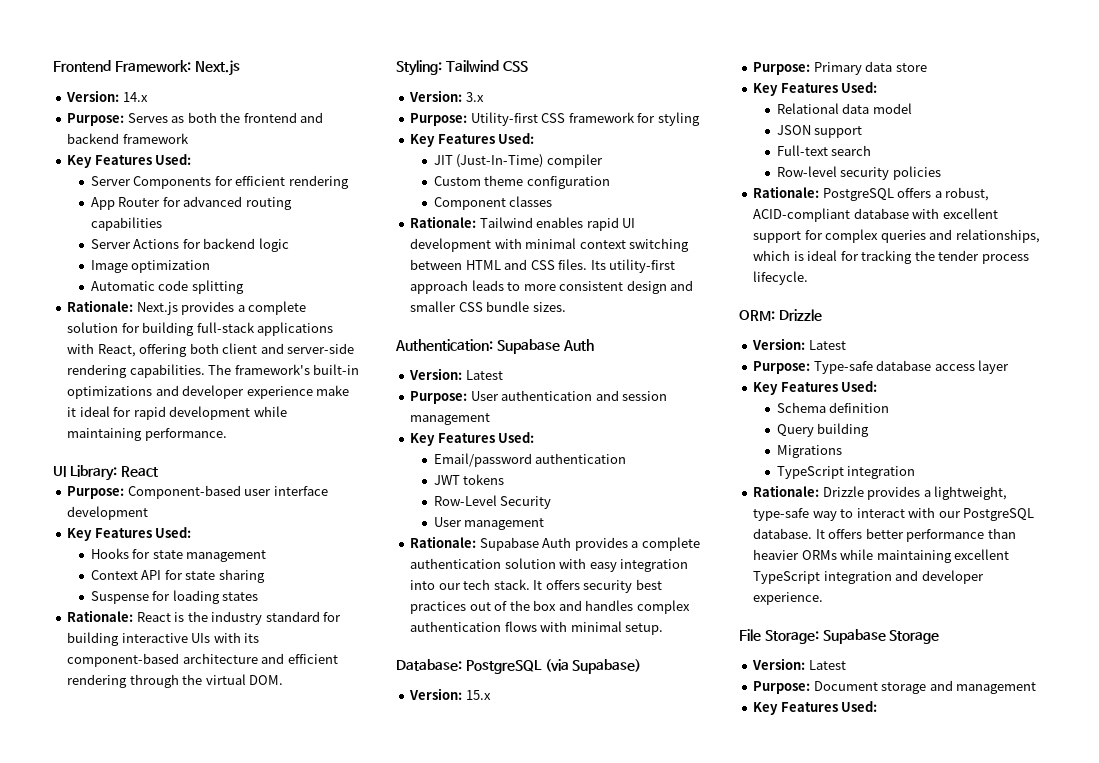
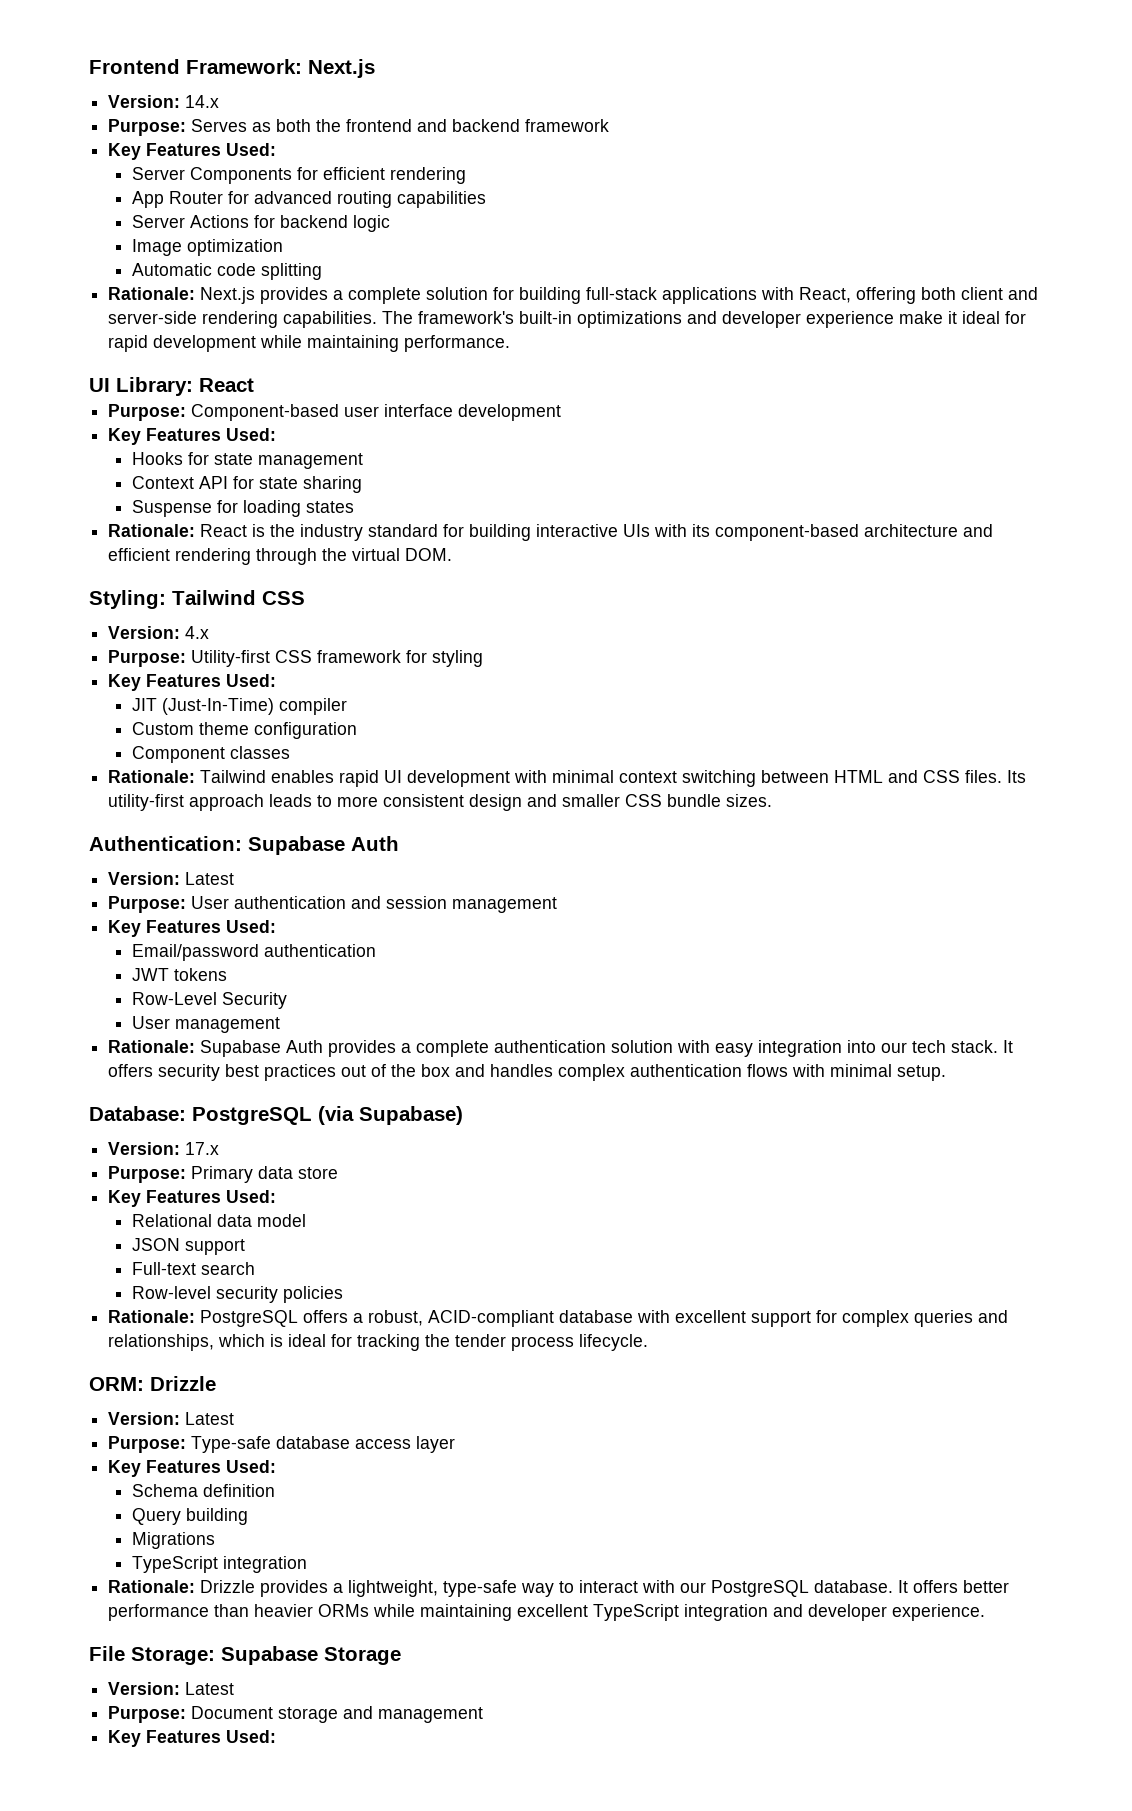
- Version: 3.x
+ Version: 4.x
- Version: 15.x
+ Version: 17.x

